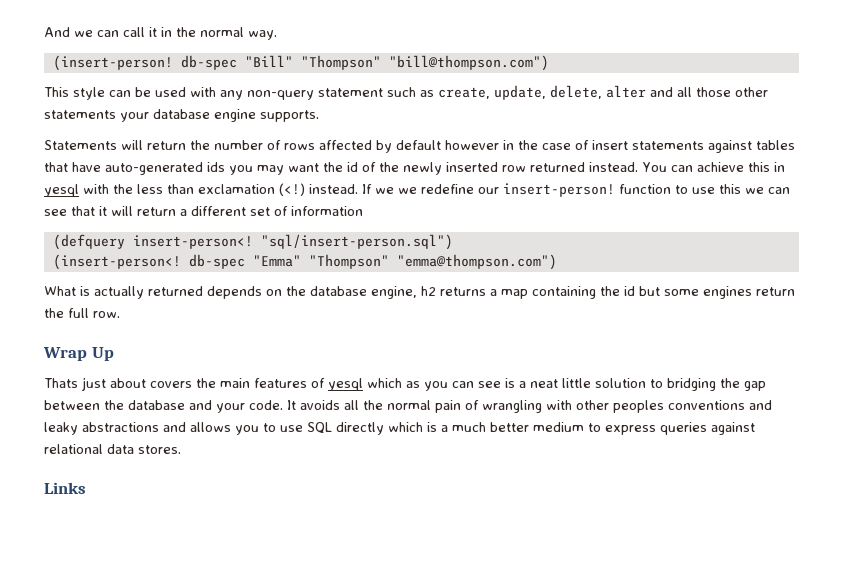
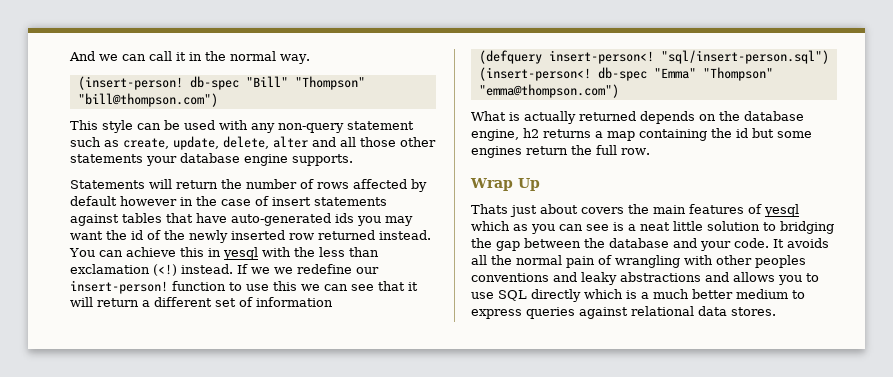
- Links

